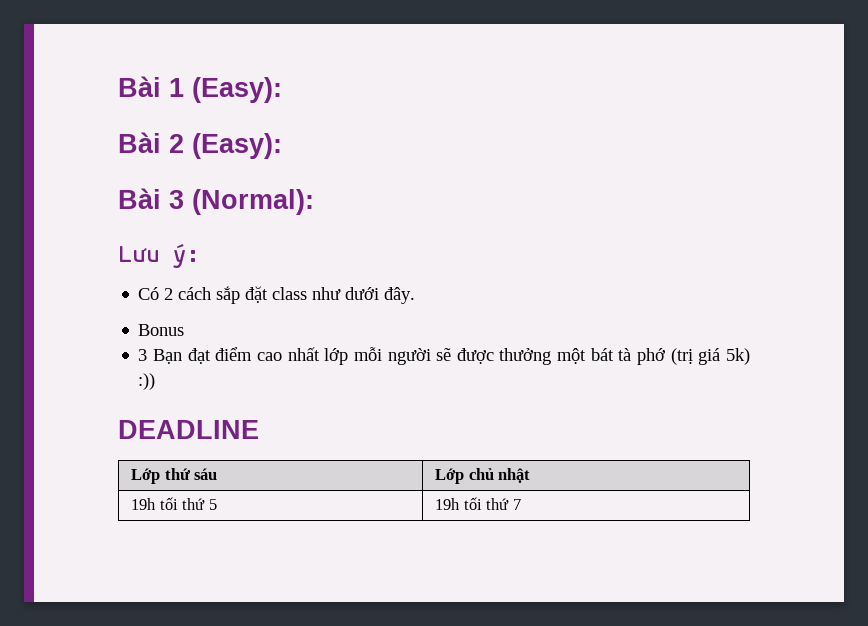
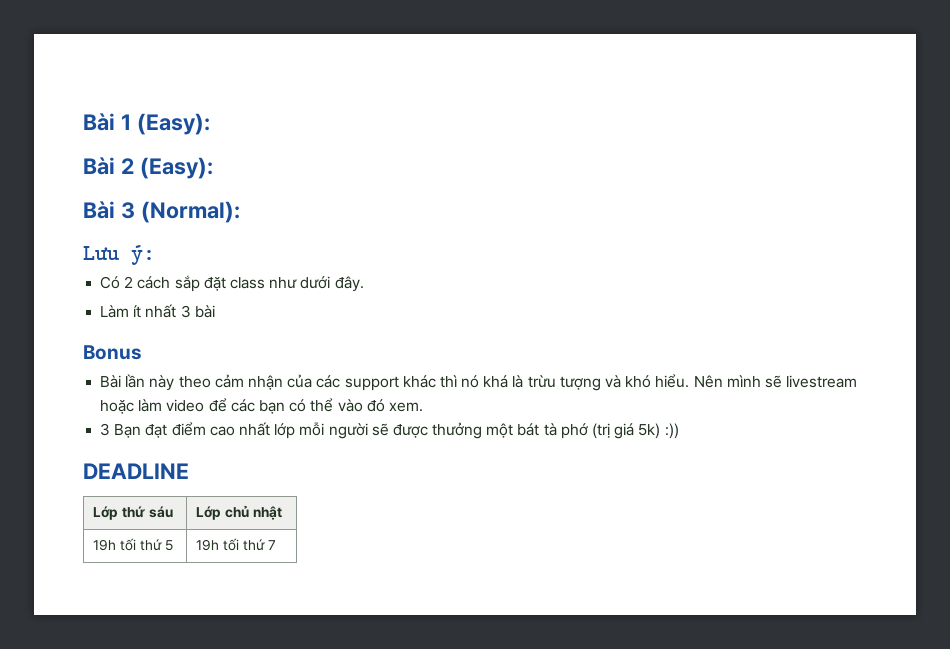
+ Làm ít nhất 3 bài
  Bonus
+ Bài lần này theo cảm nhận của các support khác thì nó khá là trừu tượng và khó hiểu. Nên mình sẽ livestream hoặc làm video để các bạn có thể vào đó xem.

